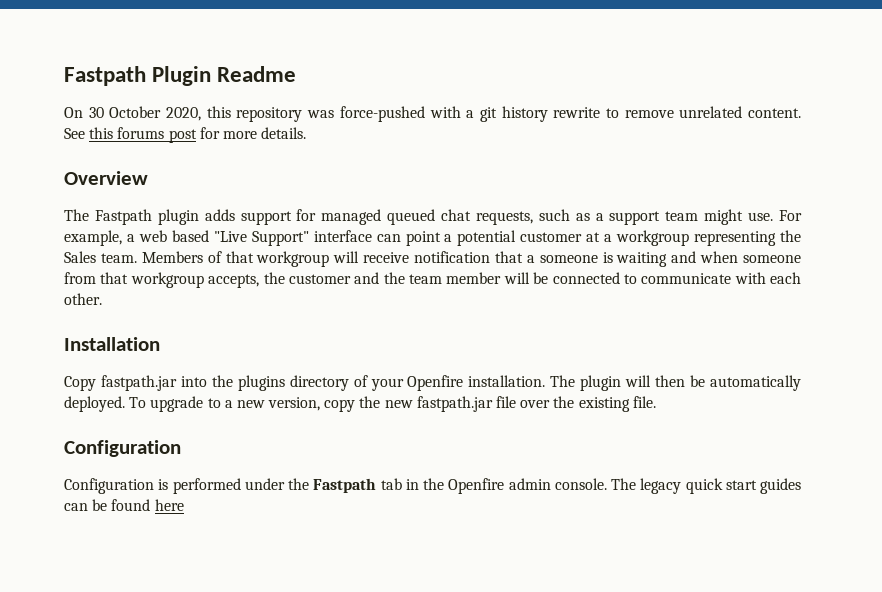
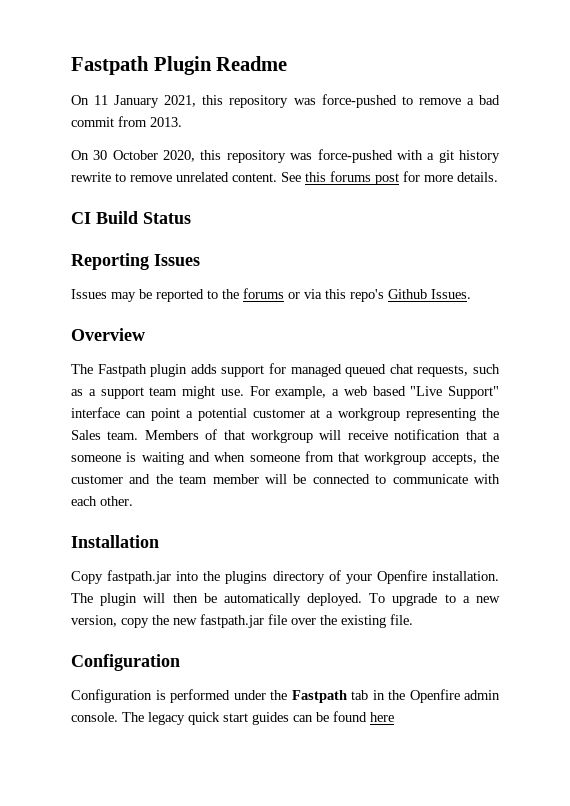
+ On 11 January 2021, this repository was force-pushed to remove a bad commit from 2013.
+ CI Build Status
+ Reporting Issues
+ Issues may be reported to the forums or via this repo's Github Issues.

